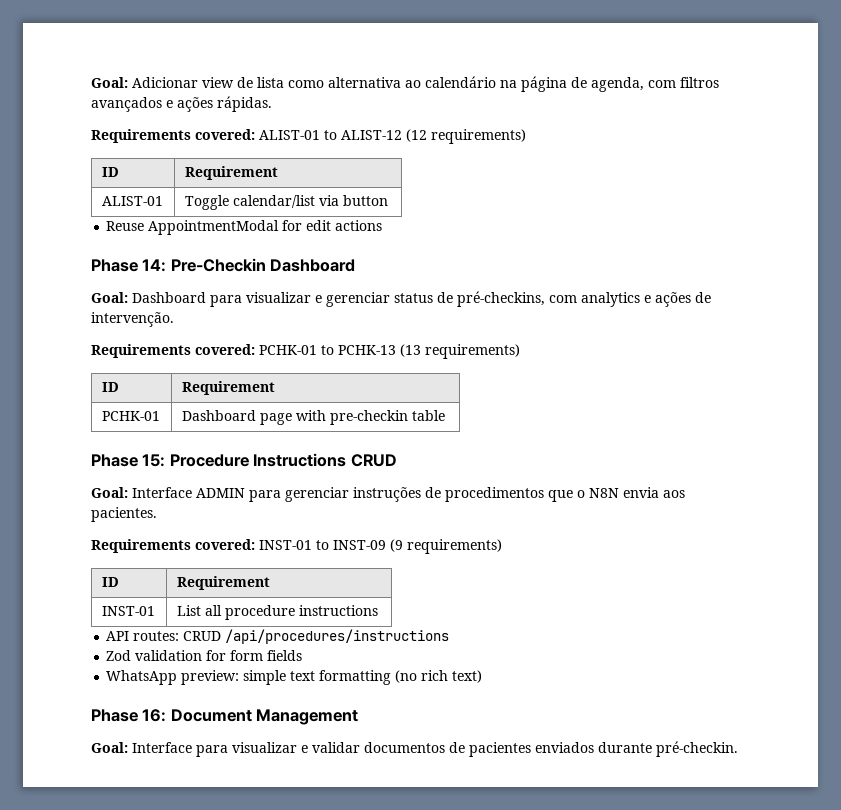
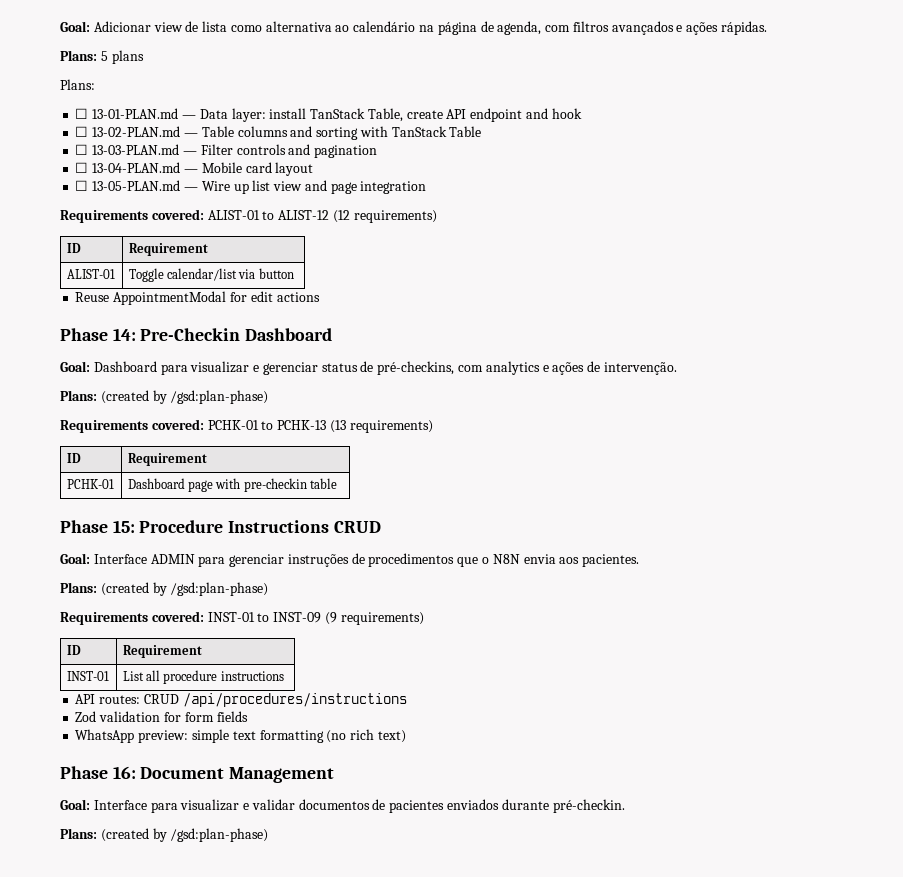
+ Plans: 5 plans
+ Plans:
+ ☐ 13-01-PLAN.md — Data layer: install TanStack Table, create API endpoint and hook
+ ☐ 13-02-PLAN.md — Table columns and sorting with TanStack Table
+ ☐ 13-03-PLAN.md — Filter controls and pagination
+ ☐ 13-04-PLAN.md — Mobile card layout
+ ☐ 13-05-PLAN.md — Wire up list view and page integration
  Goal: Dashboard para visualizar e gerenciar status de pré-checkins, com analytics e ações de intervenção.
+ Plans: (created by /gsd:plan-phase)
  Goal: Interface ADMIN para gerenciar instruções de procedimentos que o N8N envia aos pacientes.
+ Plans: (created by /gsd:plan-phase)
  Goal: Interface para visualizar e validar documentos de pacientes enviados durante pré-checkin.
+ Plans: (created by /gsd:plan-phase)

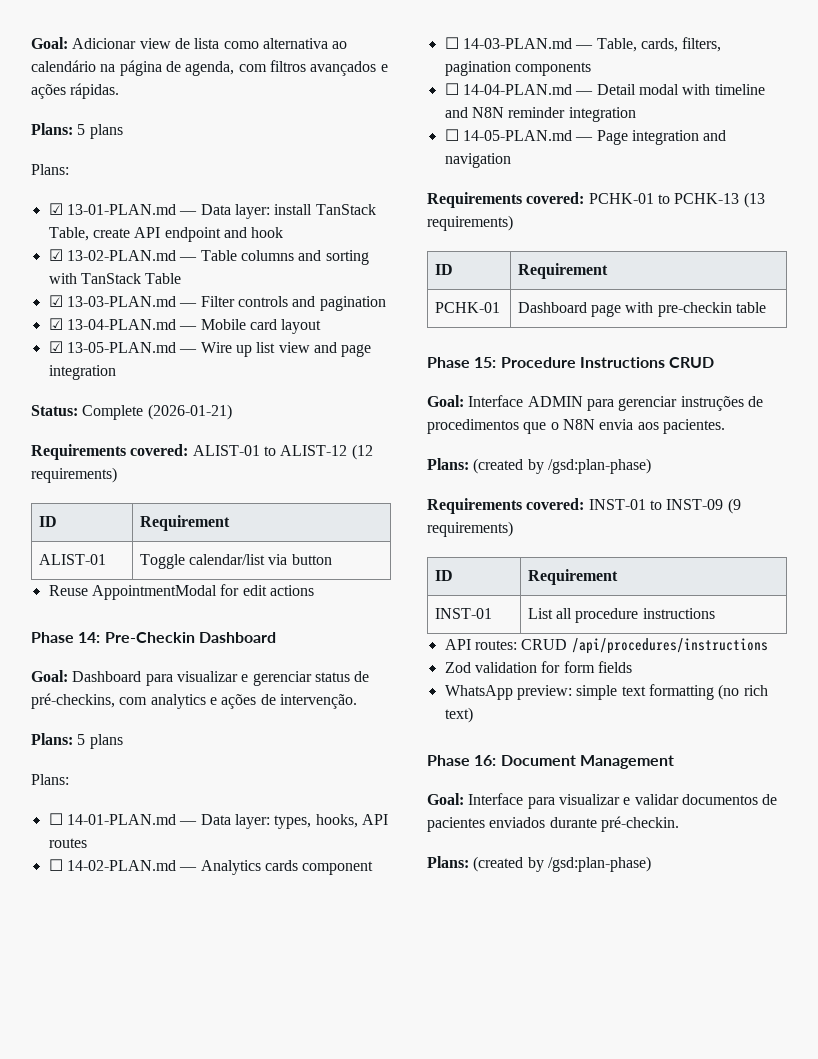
- ☐ 13-01-PLAN.md — Data layer: install TanStack Table, create API endpoint and hook
+ ☑ 13-01-PLAN.md — Data layer: install TanStack Table, create API endpoint and hook
- ☐ 13-02-PLAN.md — Table columns and sorting with TanStack Table
+ ☑ 13-02-PLAN.md — Table columns and sorting with TanStack Table
- ☐ 13-03-PLAN.md — Filter controls and pagination
+ ☑ 13-03-PLAN.md — Filter controls and pagination
- ☐ 13-04-PLAN.md — Mobile card layout
+ ☑ 13-04-PLAN.md — Mobile card layout
- ☐ 13-05-PLAN.md — Wire up list view and page integration
+ ☑ 13-05-PLAN.md — Wire up list view and page integration
+ Status: Complete (2026-01-21)
  Goal: Dashboard para visualizar e gerenciar status de pré-checkins, com analytics e ações de intervenção.
- Plans: (created by /gsd:plan-phase)
+ Plans: 5 plans
+ Plans:
+ ☐ 14-01-PLAN.md — Data layer: types, hooks, API routes
+ ☐ 14-02-PLAN.md — Analytics cards component
+ ☐ 14-03-PLAN.md — Table, cards, filters, pagination components
+ ☐ 14-04-PLAN.md — Detail modal with timeline and N8N reminder integration
+ ☐ 14-05-PLAN.md — Page integration and navigation

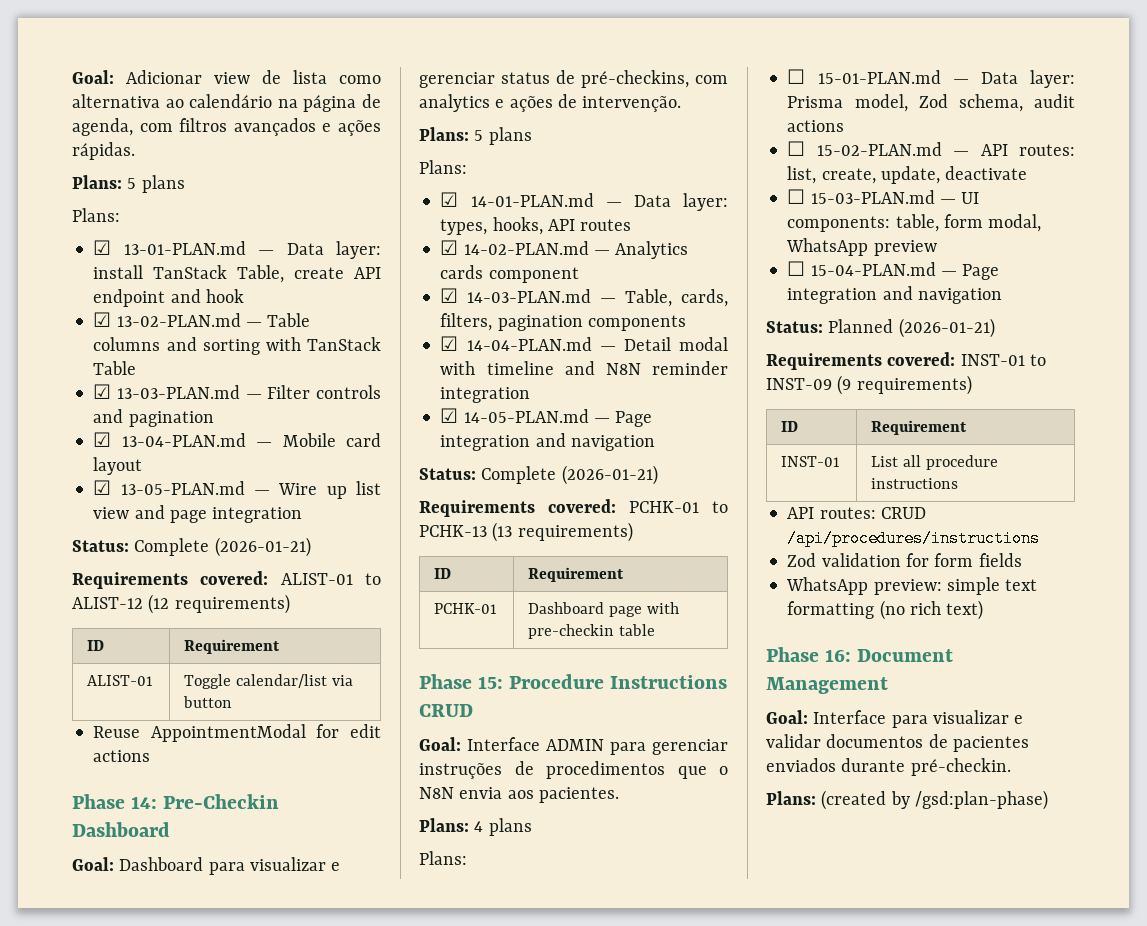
- ☐ 14-01-PLAN.md — Data layer: types, hooks, API routes
+ ☑ 14-01-PLAN.md — Data layer: types, hooks, API routes
- ☐ 14-02-PLAN.md — Analytics cards component
+ ☑ 14-02-PLAN.md — Analytics cards component
- ☐ 14-03-PLAN.md — Table, cards, filters, pagination components
+ ☑ 14-03-PLAN.md — Table, cards, filters, pagination components
- ☐ 14-04-PLAN.md — Detail modal with timeline and N8N reminder integration
+ ☑ 14-04-PLAN.md — Detail modal with timeline and N8N reminder integration
- ☐ 14-05-PLAN.md — Page integration and navigation
+ ☑ 14-05-PLAN.md — Page integration and navigation
+ Status: Complete (2026-01-21)
  Goal: Interface ADMIN para gerenciar instruções de procedimentos que o N8N envia aos pacientes.
- Plans: (created by /gsd:plan-phase)
+ Plans: 4 plans
+ Plans:
+ ☐ 15-01-PLAN.md — Data layer: Prisma model, Zod schema, audit actions
+ ☐ 15-02-PLAN.md — API routes: list, create, update, deactivate
+ ☐ 15-03-PLAN.md — UI components: table, form modal, WhatsApp preview
+ ☐ 15-04-PLAN.md — Page integration and navigation
+ Status: Planned (2026-01-21)

